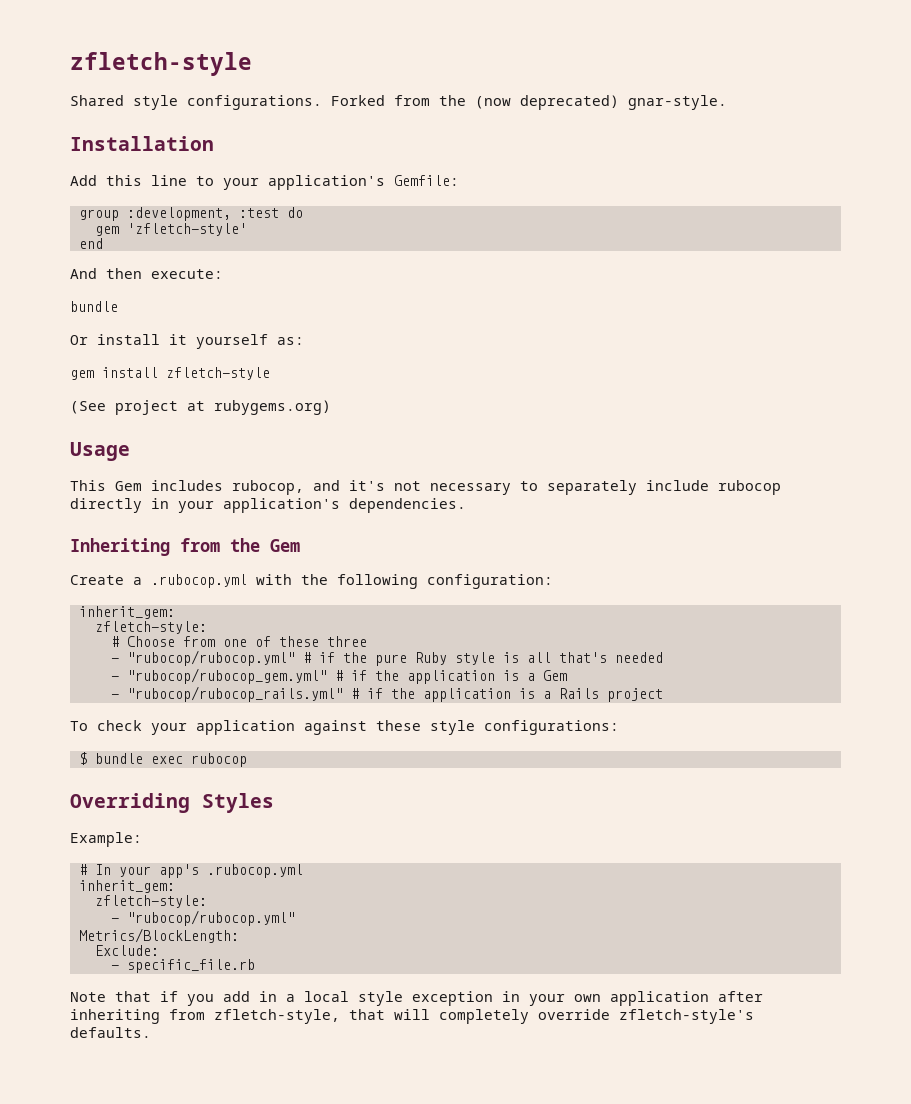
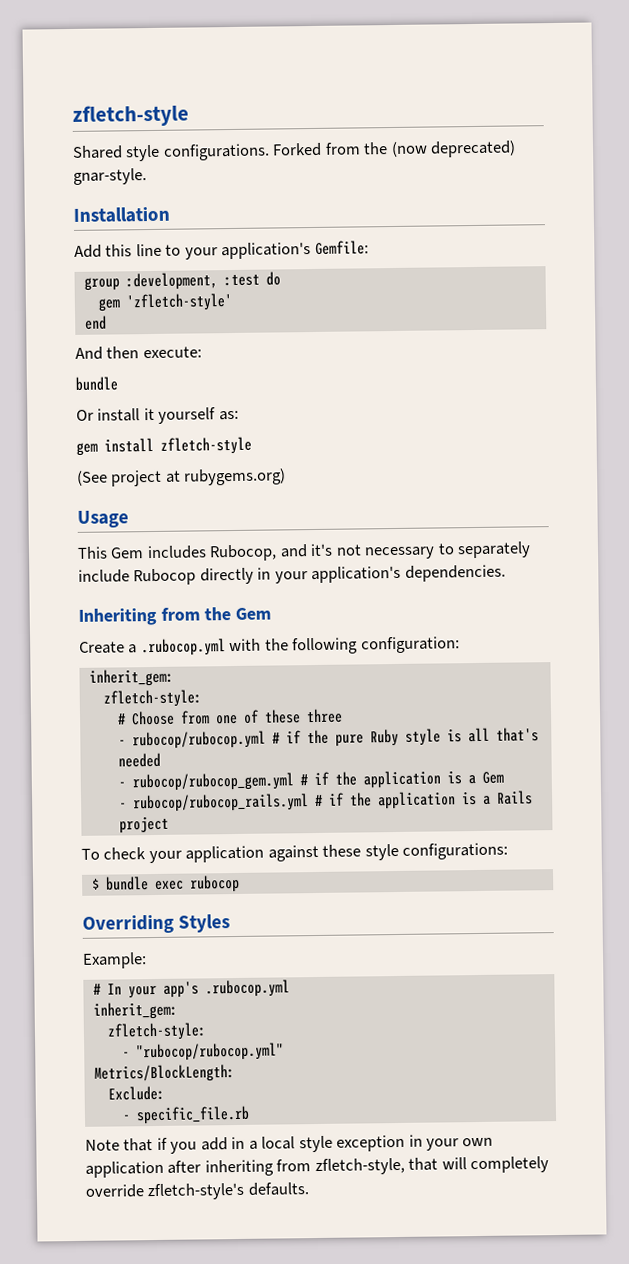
- This Gem includes rubocop, and it's not necessary to separately include rubocop directly in your application's dependencies.
+ This Gem includes Rubocop, and it's not necessary to separately include Rubocop directly in your application's dependencies.
- - "rubocop/rubocop.yml" # if the pure Ruby style is all that's needed
+ - rubocop/rubocop.yml # if the pure Ruby style is all that's needed
- - "rubocop/rubocop_gem.yml" # if the application is a Gem
+ - rubocop/rubocop_gem.yml # if the application is a Gem
- - "rubocop/rubocop_rails.yml" # if the application is a Rails project
+ - rubocop/rubocop_rails.yml # if the application is a Rails project

